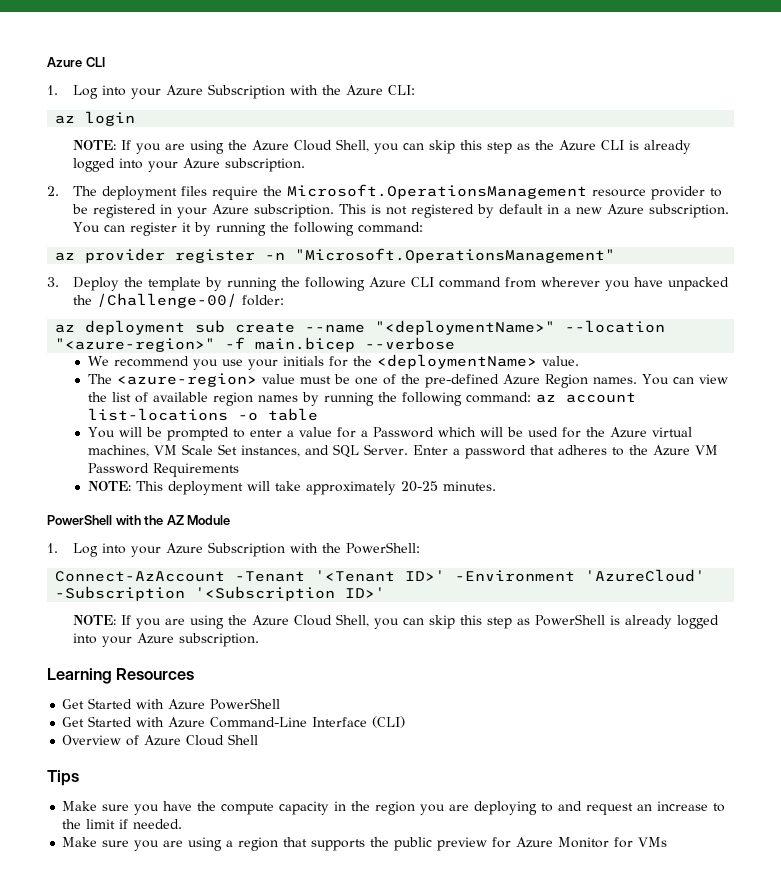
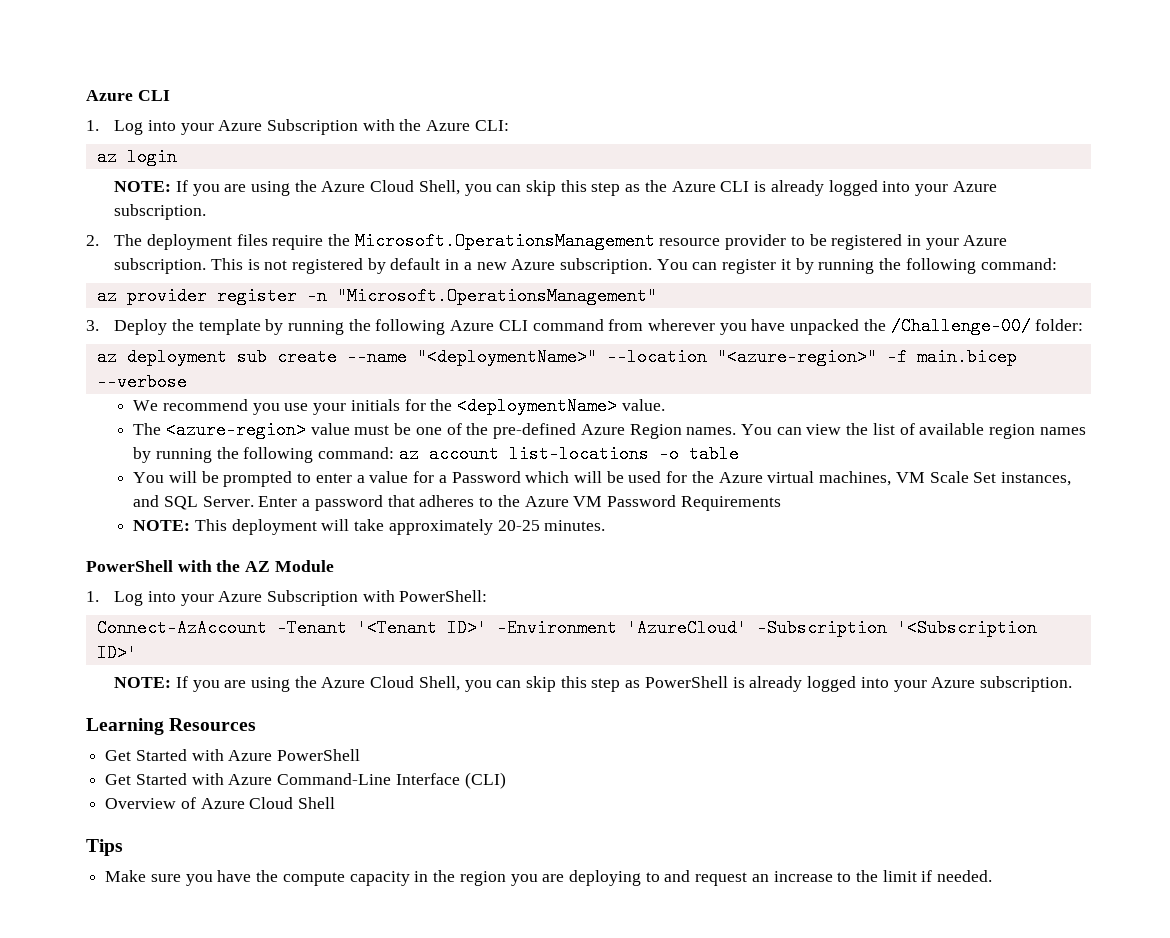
- 1. Log into your Azure Subscription with the PowerShell:
+ 1. Log into your Azure Subscription with PowerShell:
- Make sure you are using a region that supports the public preview for Azure Monitor for VMs

